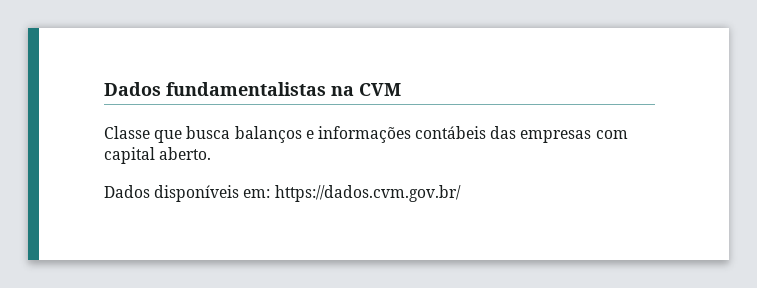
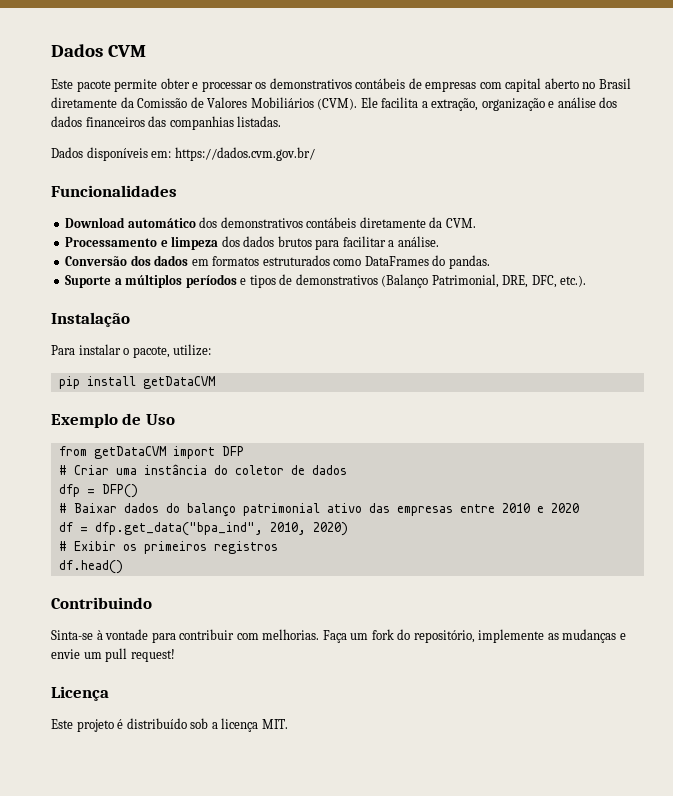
- Dados fundamentalistas na CVM
+ Dados CVM
- Classe que busca balanços e informações contábeis das empresas com capital aberto.
+ Este pacote permite obter e processar os demonstrativos contábeis de empresas com capital aberto no Brasil diretamente da Comissão de Valores Mobiliários (CVM). Ele facilita a extração, organização e análise dos dados financeiros das companhias listadas.
  Dados disponíveis em: https://dados.cvm.gov.br/
+ Funcionalidades
+ Download automático dos demonstrativos contábeis diretamente da CVM.
+ Processamento e limpeza dos dados brutos para facilitar a análise.
+ Conversão dos dados em formatos estruturados como DataFrames do pandas.
+ Suporte a múltiplos períodos e tipos de demonstrativos (Balanço Patrimonial, DRE, DFC, etc.).
+ Instalação
+ Para instalar o pacote, utilize:
+ pip install getDataCVM
+ Exemplo de Uso
+ from getDataCVM import DFP
+ # Criar uma instância do coletor de dados
+ dfp = DFP()
+ # Baixar dados do balanço patrimonial ativo das empresas entre 2010 e 2020
+ df = dfp.get_data("bpa_ind", 2010, 2020)
+ # Exibir os primeiros registros
+ df.head()
+ Contribuindo
+ Sinta-se à vontade para contribuir com melhorias. Faça um fork do repositório, implemente as mudanças e envie um pull request!
+ Licença
+ Este projeto é distribuído sob a licença MIT.

